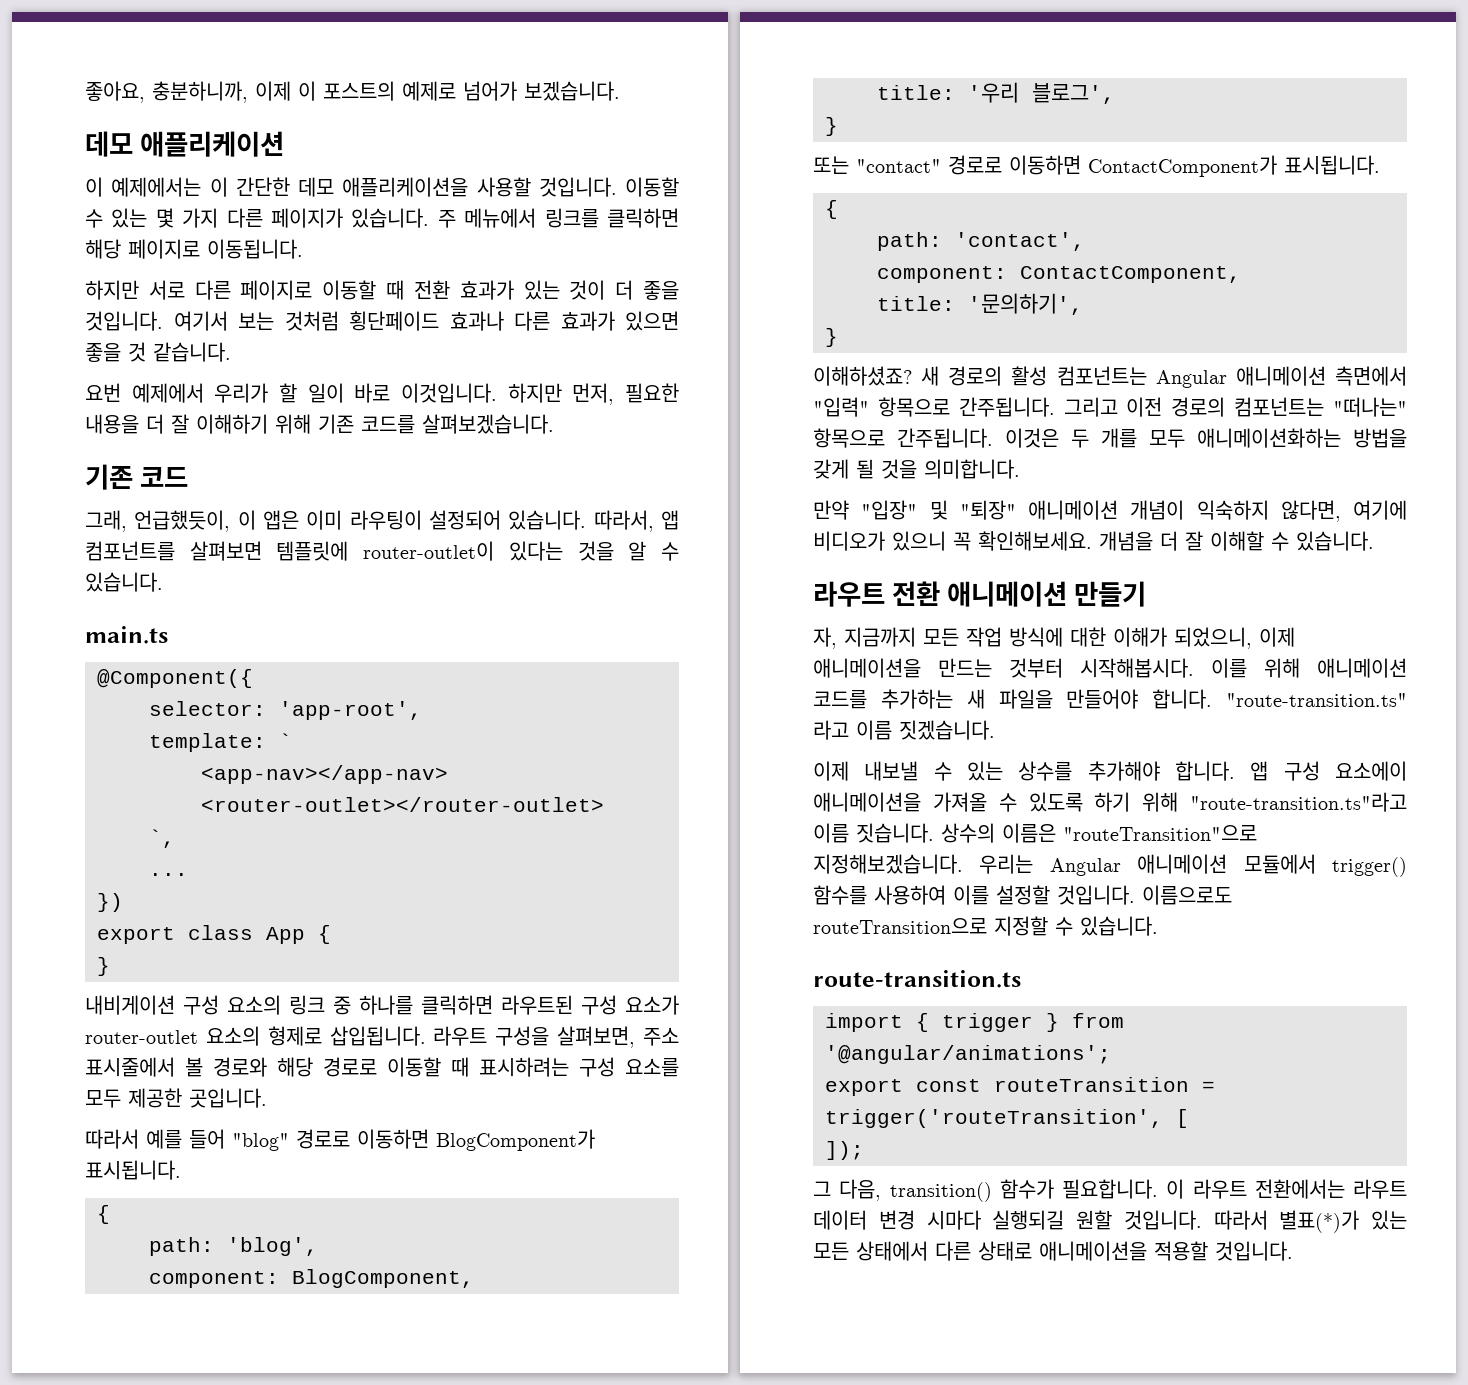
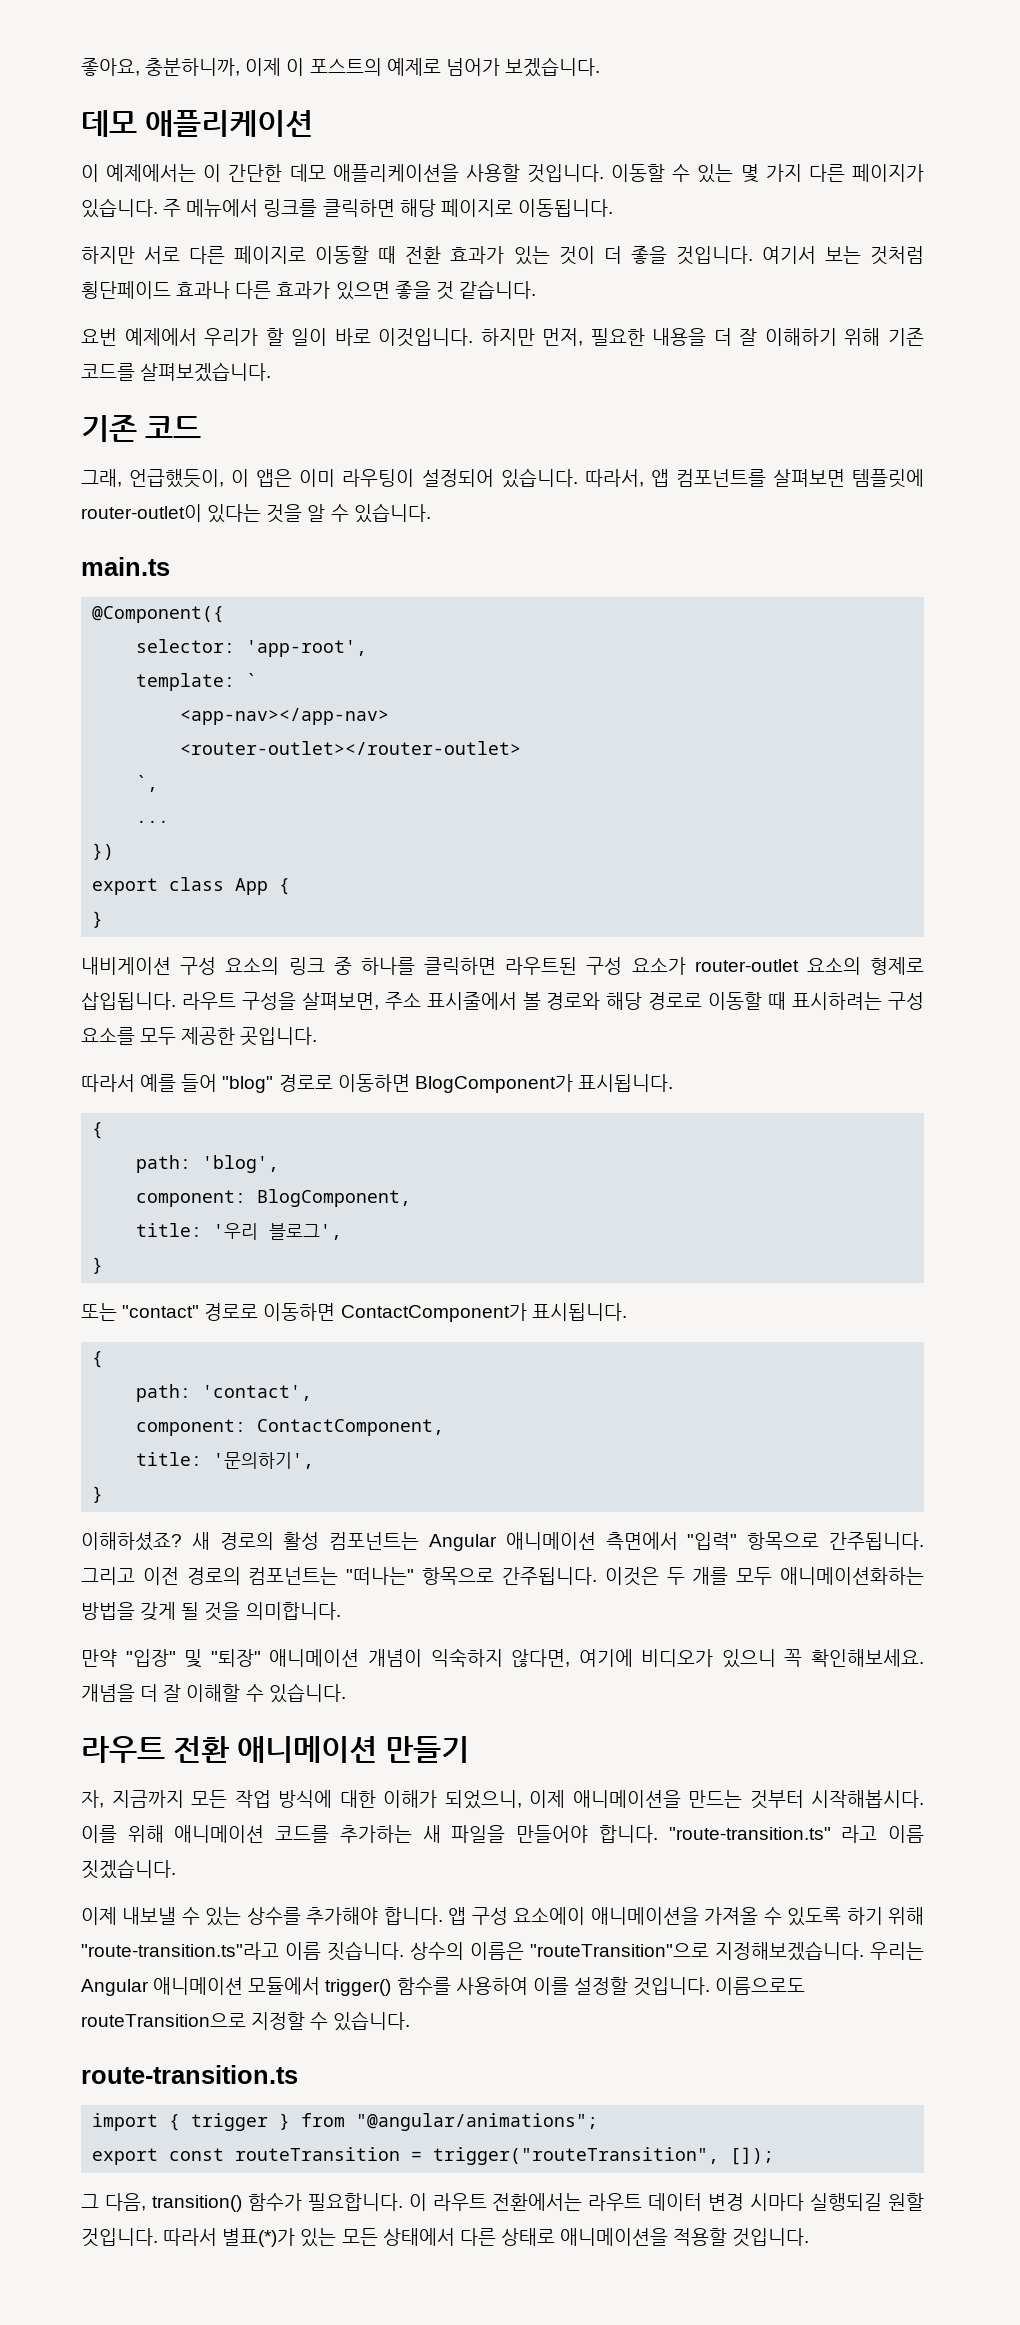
- import { trigger } from '@angular/animations';
+ import { trigger } from "@angular/animations";
- export const routeTransition = trigger('routeTransition', [
- ]);
+ export const routeTransition = trigger("routeTransition", []);

